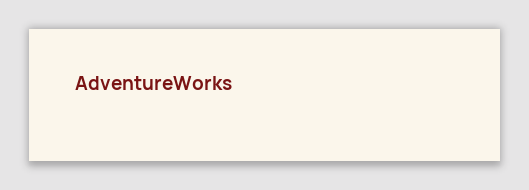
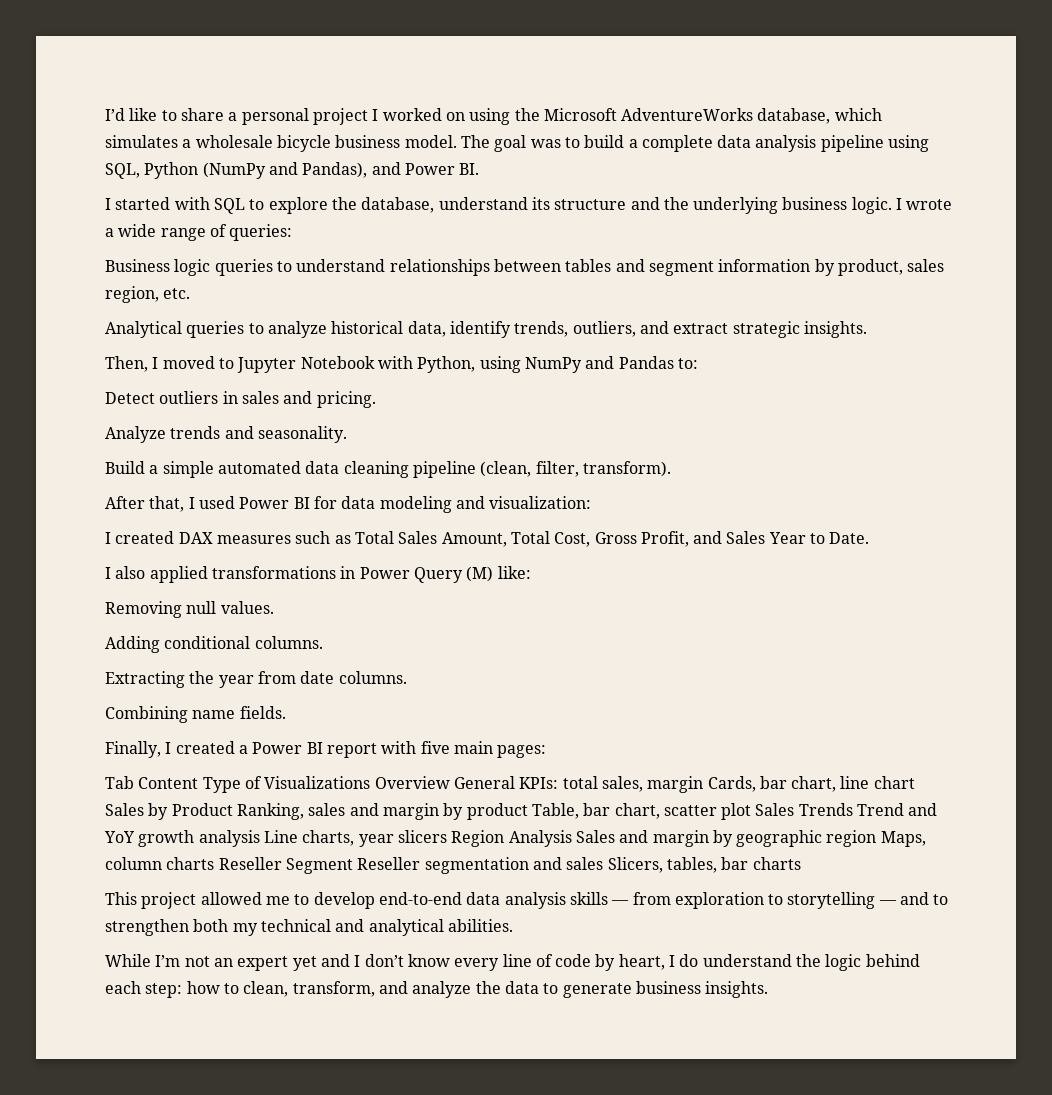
- AdventureWorks
+ I’d like to share a personal project I worked on using the Microsoft AdventureWorks database, which simulates a wholesale bicycle business model. The goal was to build a complete data analysis pipeline using SQL, Python (NumPy and Pandas), and Power BI.
+ I started with SQL to explore the database, understand its structure and the underlying business logic. I wrote a wide range of queries:
+ Business logic queries to understand relationships between tables and segment information by product, sales region, etc.
+ Analytical queries to analyze historical data, identify trends, outliers, and extract strategic insights.
+ Then, I moved to Jupyter Notebook with Python, using NumPy and Pandas to:
+ Detect outliers in sales and pricing.
+ Analyze trends and seasonality.
+ Build a simple automated data cleaning pipeline (clean, filter, transform).
+ After that, I used Power BI for data modeling and visualization:
+ I created DAX measures such as Total Sales Amount, Total Cost, Gross Profit, and Sales Year to Date.
+ I also applied transformations in Power Query (M) like:
+ Removing null values.
+ Adding conditional columns.
+ Extracting the year from date columns.
+ Combining name fields.
+ Finally, I created a Power BI report with five main pages:
+ Tab Content Type of Visualizations Overview General KPIs: total sales, margin Cards, bar chart, line chart Sales by Product Ranking, sales and margin by product Table, bar chart, scatter plot Sales Trends Trend and YoY growth analysis Line charts, year slicers Region Analysis Sales and margin by geographic region Maps, column charts Reseller Segment Reseller segmentation and sales Slicers, tables, bar charts
+ This project allowed me to develop end-to-end data analysis skills — from exploration to storytelling — and to strengthen both my technical and analytical abilities.
+ While I’m not an expert yet and I don’t know every line of code by heart, I do understand the logic behind each step: how to clean, transform, and analyze the data to generate business insights.

